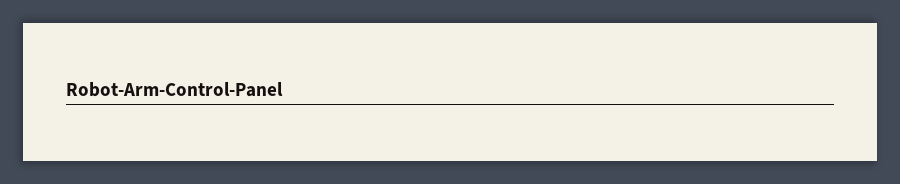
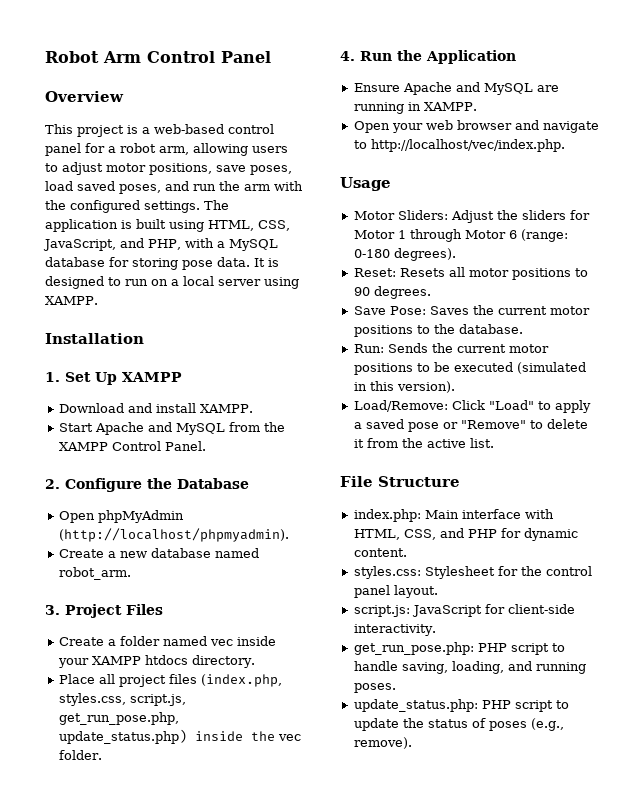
- Robot-Arm-Control-Panel
+ Robot Arm Control Panel
+ Overview
+ This project is a web-based control panel for a robot arm, allowing users to adjust motor positions, save poses, load saved poses, and run the arm with the configured settings. The application is built using HTML, CSS, JavaScript, and PHP, with a MySQL database for storing pose data. It is designed to run on a local server using XAMPP.
+ Installation
+ 1. Set Up XAMPP
+ Download and install XAMPP.
+ Start Apache and MySQL from the XAMPP Control Panel.
+ 2. Configure the Database
+ Open phpMyAdmin (http://localhost/phpmyadmin).
+ Create a new database named robot_arm.
+ 3. Project Files
+ Create a folder named vec inside your XAMPP htdocs directory.
+ Place all project files (index.php, styles.css, script.js, get_run_pose.php, update_status.php) inside the vec folder.
+ 4. Run the Application
+ Ensure Apache and MySQL are running in XAMPP.
+ Open your web browser and navigate to http://localhost/vec/index.php.
+ Usage
+ Motor Sliders: Adjust the sliders for Motor 1 through Motor 6 (range: 0-180 degrees).
+ Reset: Resets all motor positions to 90 degrees.
+ Save Pose: Saves the current motor positions to the database.
+ Run: Sends the current motor positions to be executed (simulated in this version).
+ Load/Remove: Click "Load" to apply a saved pose or "Remove" to delete it from the active list.
+ File Structure
+ index.php: Main interface with HTML, CSS, and PHP for dynamic content.
+ styles.css: Stylesheet for the control panel layout.
+ script.js: JavaScript for client-side interactivity.
+ get_run_pose.php: PHP script to handle saving, loading, and running poses.
+ update_status.php: PHP script to update the status of poses (e.g., remove).

